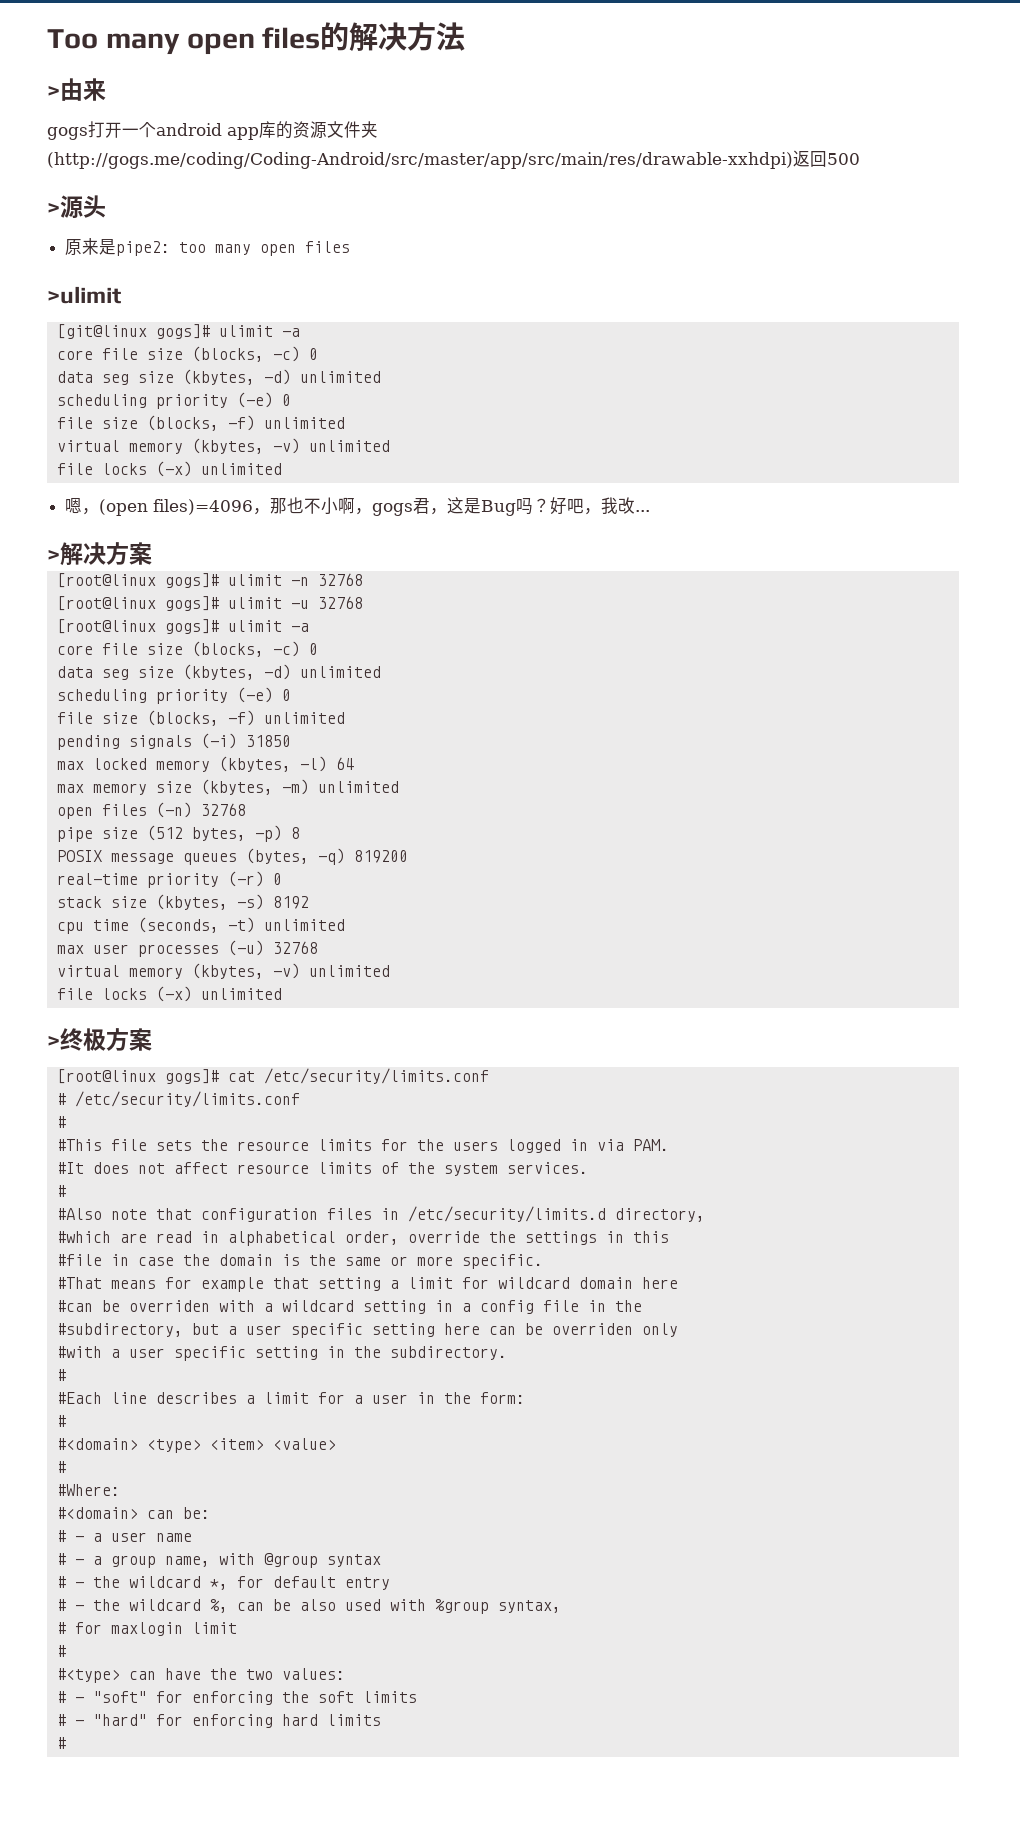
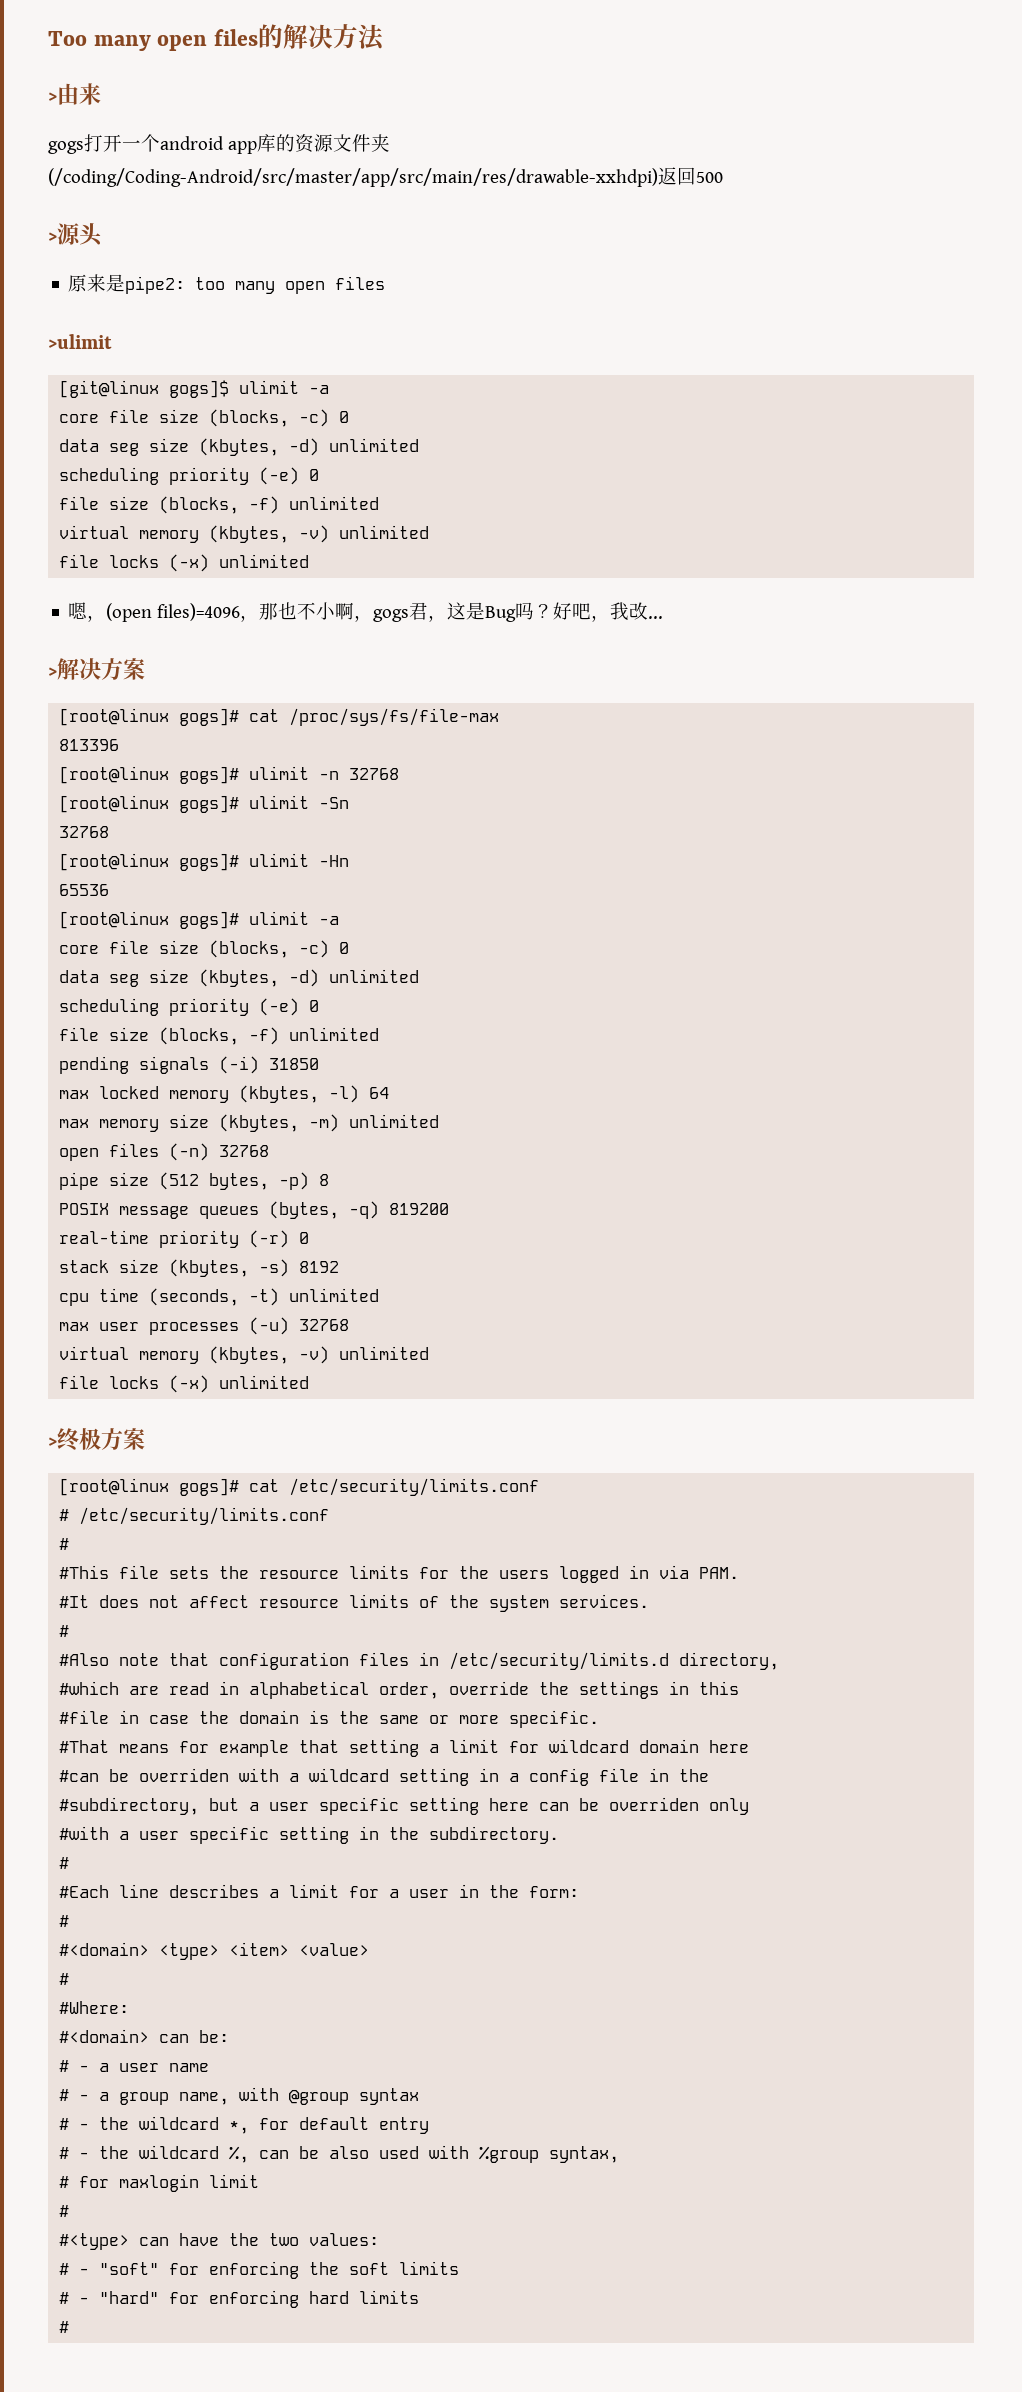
- gogs打开一个android app库的资源文件夹(http://gogs.me/coding/Coding-Android/src/master/app/src/main/res/drawable-xxhdpi)返回500
+ gogs打开一个android app库的资源文件夹(/coding/Coding-Android/src/master/app/src/main/res/drawable-xxhdpi)返回500
- [git@linux gogs]# ulimit -a
+ [git@linux gogs]$ ulimit -a
+ [root@linux gogs]# cat /proc/sys/fs/file-max
+ 813396
- [root@linux gogs]# ulimit -u 32768
+ [root@linux gogs]# ulimit -Sn
+ 32768
+ [root@linux gogs]# ulimit -Hn
+ 65536

